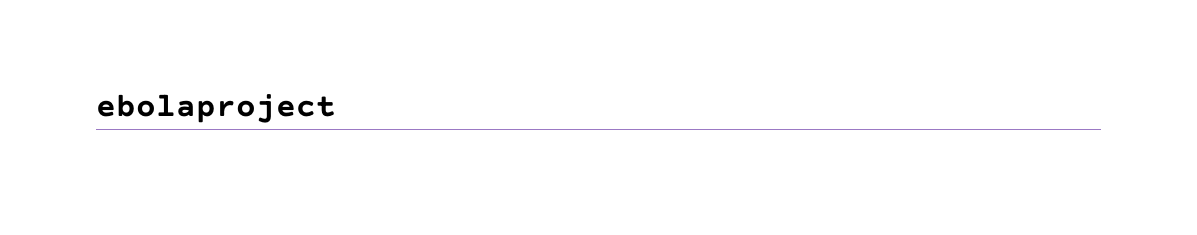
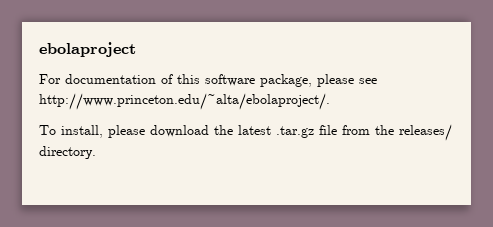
+ For documentation of this software package, please see http://www.princeton.edu/~alta/ebolaproject/.
+ To install, please download the latest .tar.gz file from the releases/ directory.

